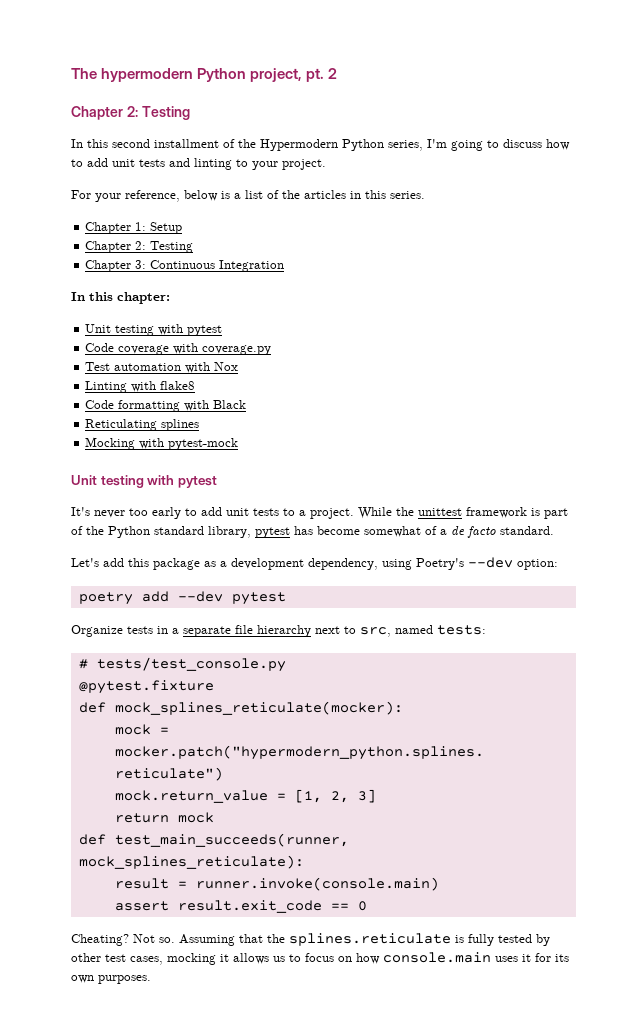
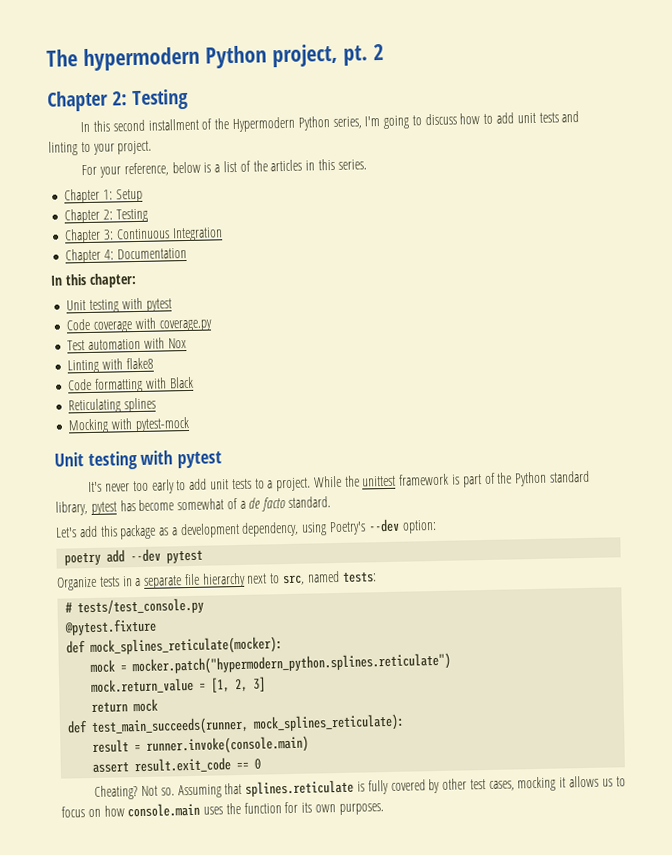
+ Chapter 4: Documentation
- Assuming that the splines.reticulate is fully tested by other test cases, mocking it allows us to focus on how console.main uses it for its own purposes.
+ Assuming that splines.reticulate is fully covered by other test cases, mocking it allows us to focus on how console.main uses the function for its own purposes.

